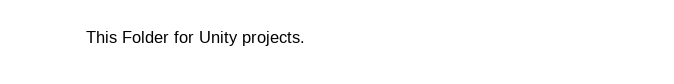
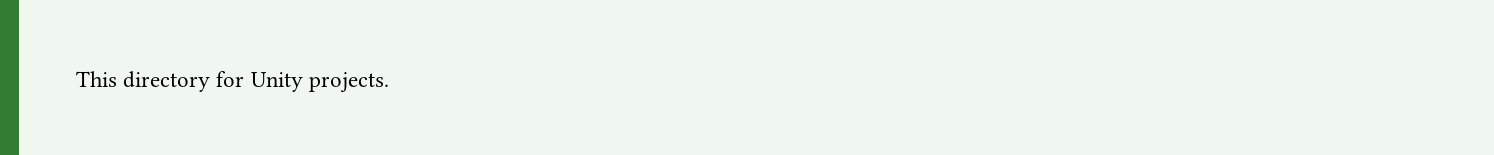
- This Folder for Unity projects.
+ This directory for Unity projects.

